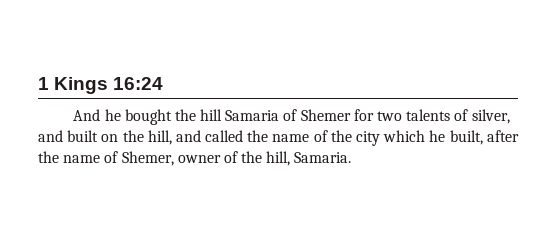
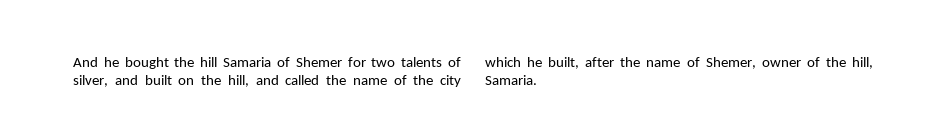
- 1 Kings 16:24

